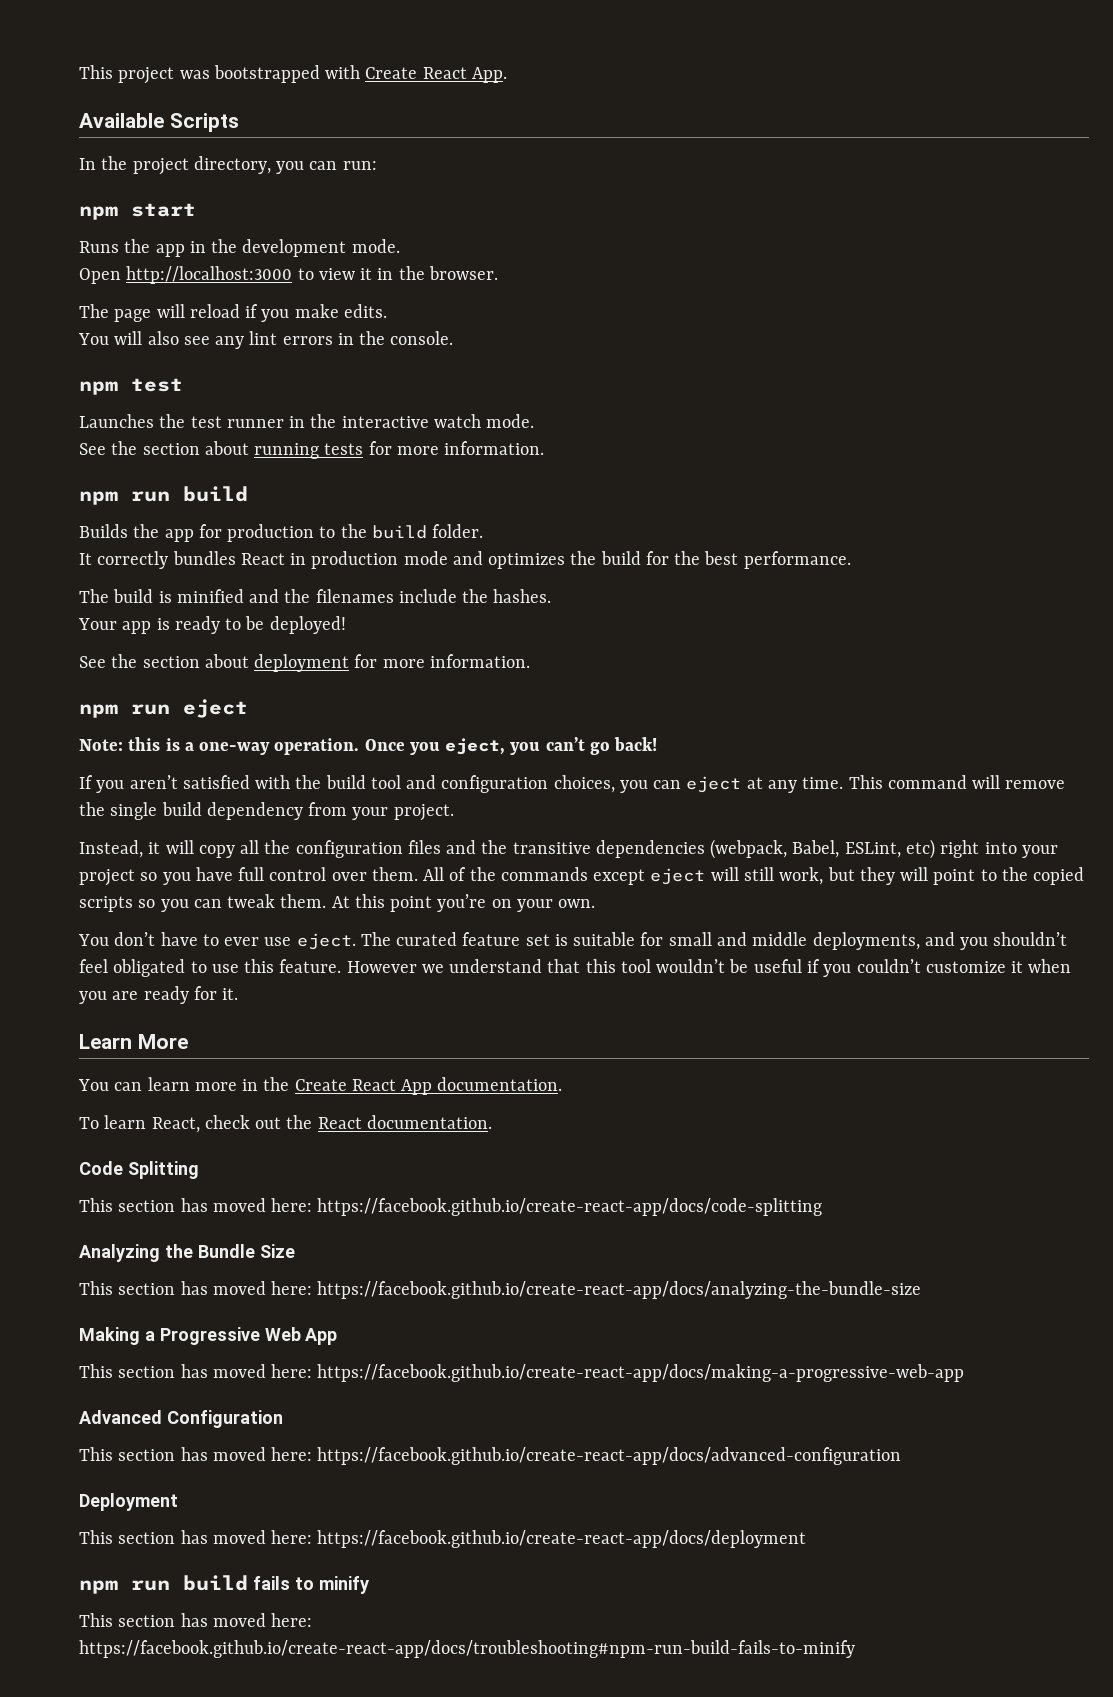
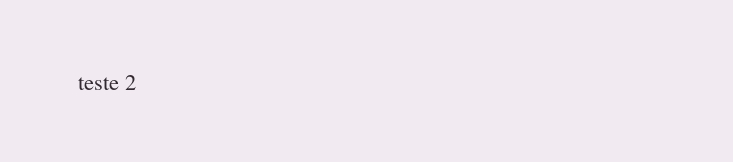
- This project was bootstrapped with Create React App.
- Available Scripts
- In the project directory, you can run:
- npm start
- Runs the app in the development mode.
- Open http://localhost:3000 to view it in the browser.
- The page will reload if you make edits.
- You will also see any lint errors in the console.
- npm test
- Launches the test runner in the interactive watch mode.
- See the section about running tests for more information.
- npm run build
- Builds the app for production to the build folder.
- It correctly bundles React in production mode and optimizes the build for the best performance.
- The build is minified and the filenames include the hashes.
- Your app is ready to be deployed!
- See the section about deployment for more information.
- npm run eject
- Note: this is a one-way operation. Once you eject, you can’t go back!
- If you aren’t satisfied with the build tool and configuration choices, you can eject at any time. This command will remove the single build dependency from your project.
- Instead, it will copy all the configuration files and the transitive dependencies (webpack, Babel, ESLint, etc) right into your project so you have full control over them. All of the commands except eject will still work, but they will point to the copied scripts so you can tweak them. At this point you’re on your own.
- You don’t have to ever use eject. The curated feature set is suitable for small and middle deployments, and you shouldn’t feel obligated to use this feature. However we understand that this tool wouldn’t be useful if you couldn’t customize it when you are ready for it.
- Learn More
- You can learn more in the Create React App documentation.
- To learn React, check out the React documentation.
- Code Splitting
- This section has moved here: https://facebook.github.io/create-react-app/docs/code-splitting
- Analyzing the Bundle Size
- This section has moved here: https://facebook.github.io/create-react-app/docs/analyzing-the-bundle-size
- Making a Progressive Web App
- This section has moved here: https://facebook.github.io/create-react-app/docs/making-a-progressive-web-app
- Advanced Configuration
- This section has moved here: https://facebook.github.io/create-react-app/docs/advanced-configuration
- Deployment
- This section has moved here: https://facebook.github.io/create-react-app/docs/deployment
- npm run build fails to minify
- This section has moved here: https://facebook.github.io/create-react-app/docs/troubleshooting#npm-run-build-fails-to-minify
+ teste 2

